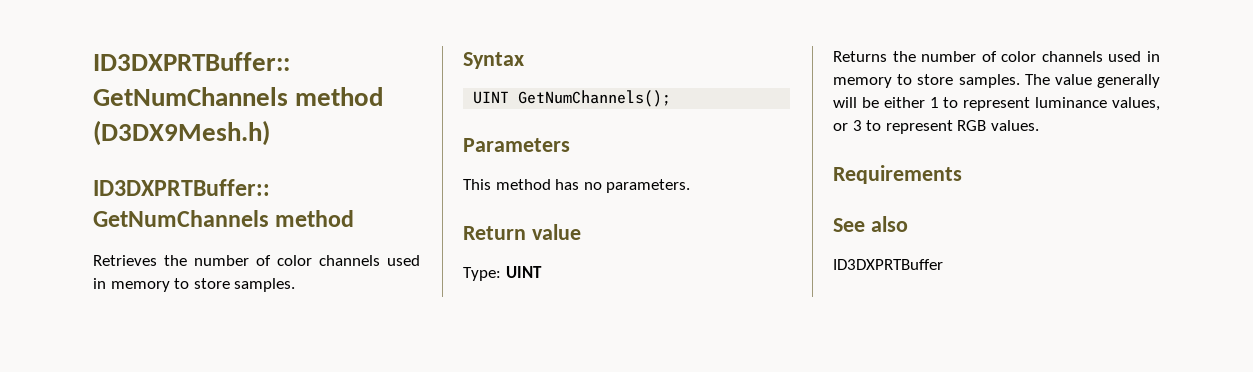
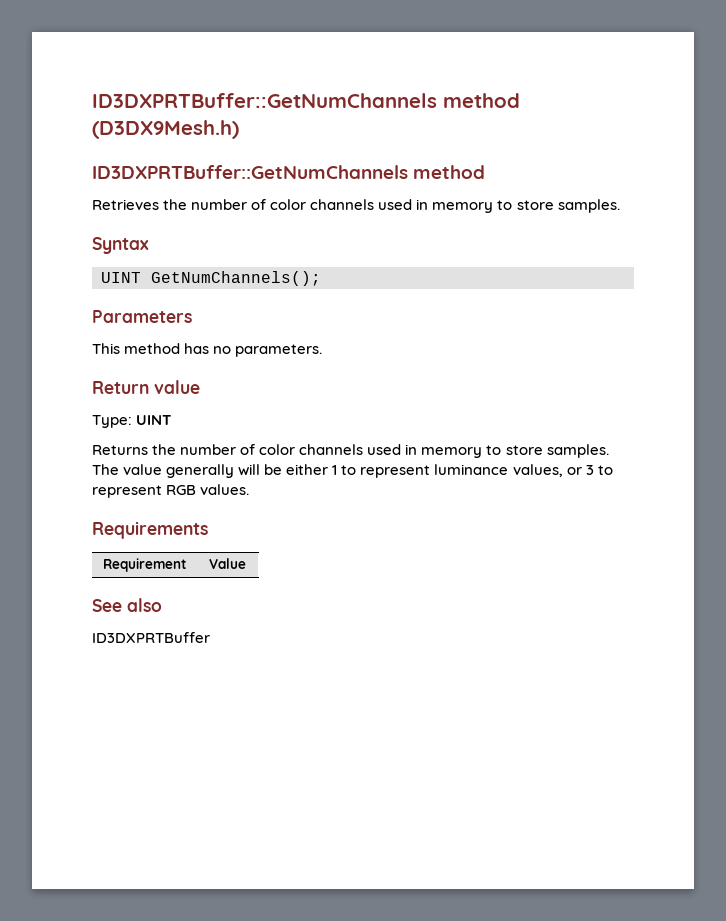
+ Requirement | Value

